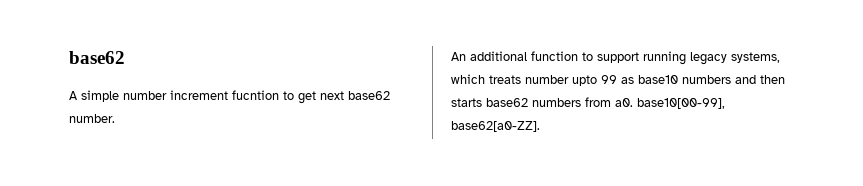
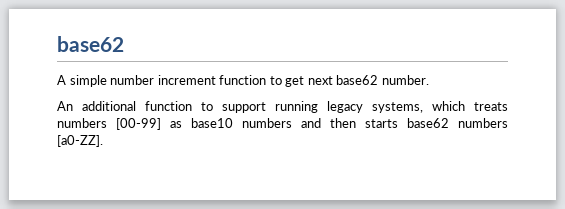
- A simple number increment fucntion to get next base62 number.
+ A simple number increment function to get next base62 number.
- An additional function to support running legacy systems, which treats number upto 99 as base10 numbers and then starts base62 numbers from a0. base10[00-99], base62[a0-ZZ].
+ An additional function to support running legacy systems, which treats numbers [00-99] as base10 numbers and then starts base62 numbers [a0-ZZ].

